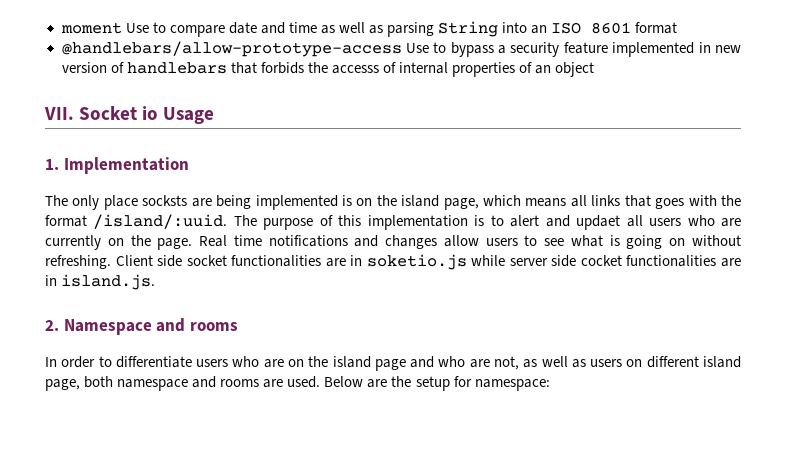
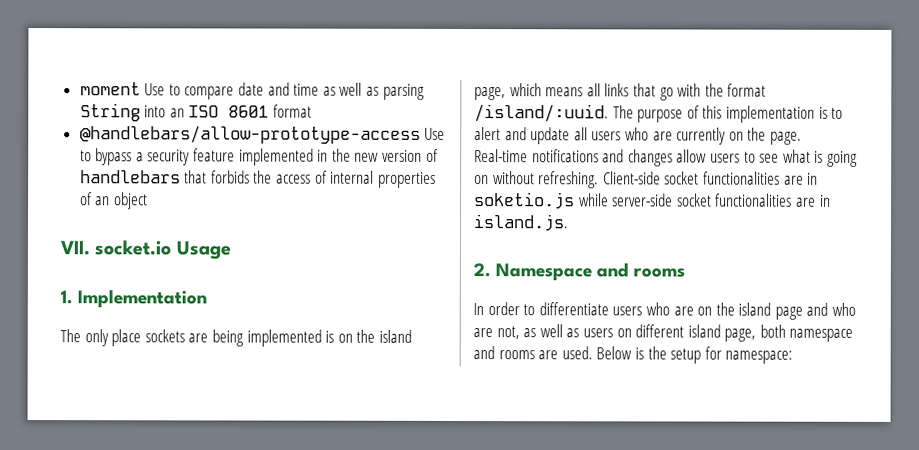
- @handlebars/allow-prototype-access Use to bypass a security feature implemented in new version of handlebars that forbids the accesss of internal properties of an object
+ @handlebars/allow-prototype-access Use to bypass a security feature implemented in the new version of handlebars that forbids the access of internal properties of an object
- VII. Socket io Usage
+ VII. socket.io Usage
- The only place socksts are being implemented is on the island page, which means all links that goes with the format /island/:uuid.
+ The only place sockets are being implemented is on the island page, which means all links that go with the format /island/:uuid.
- The purpose of this implementation is to alert and updaet all users who are currently on the page.
+ The purpose of this implementation is to alert and update all users who are currently on the page.
- Real time notifications and changes allow users to see what is going on without refreshing.
+ Real-time notifications and changes allow users to see what is going on without refreshing.
- Client side socket functionalities are in soketio.js while server side cocket functionalities are in island.js.
+ Client-side socket functionalities are in soketio.js while server-side socket functionalities are in island.js.
- Below are the setup for namespace:
+ Below is the setup for namespace:

